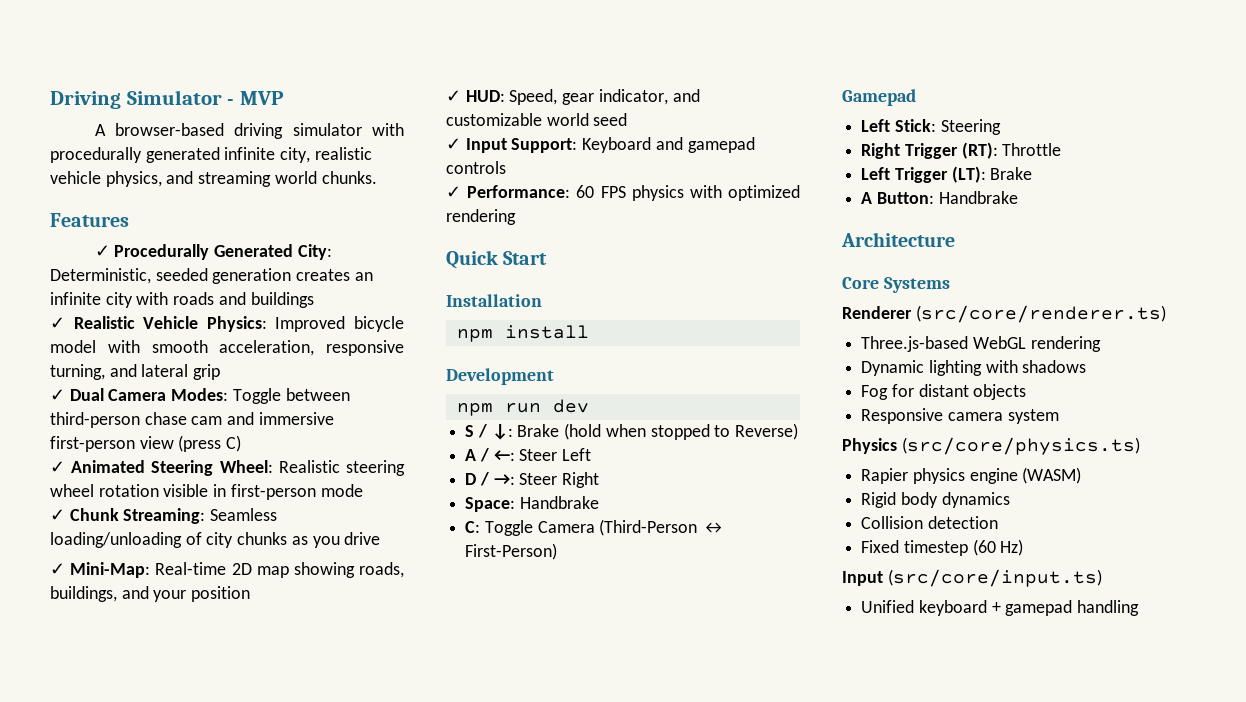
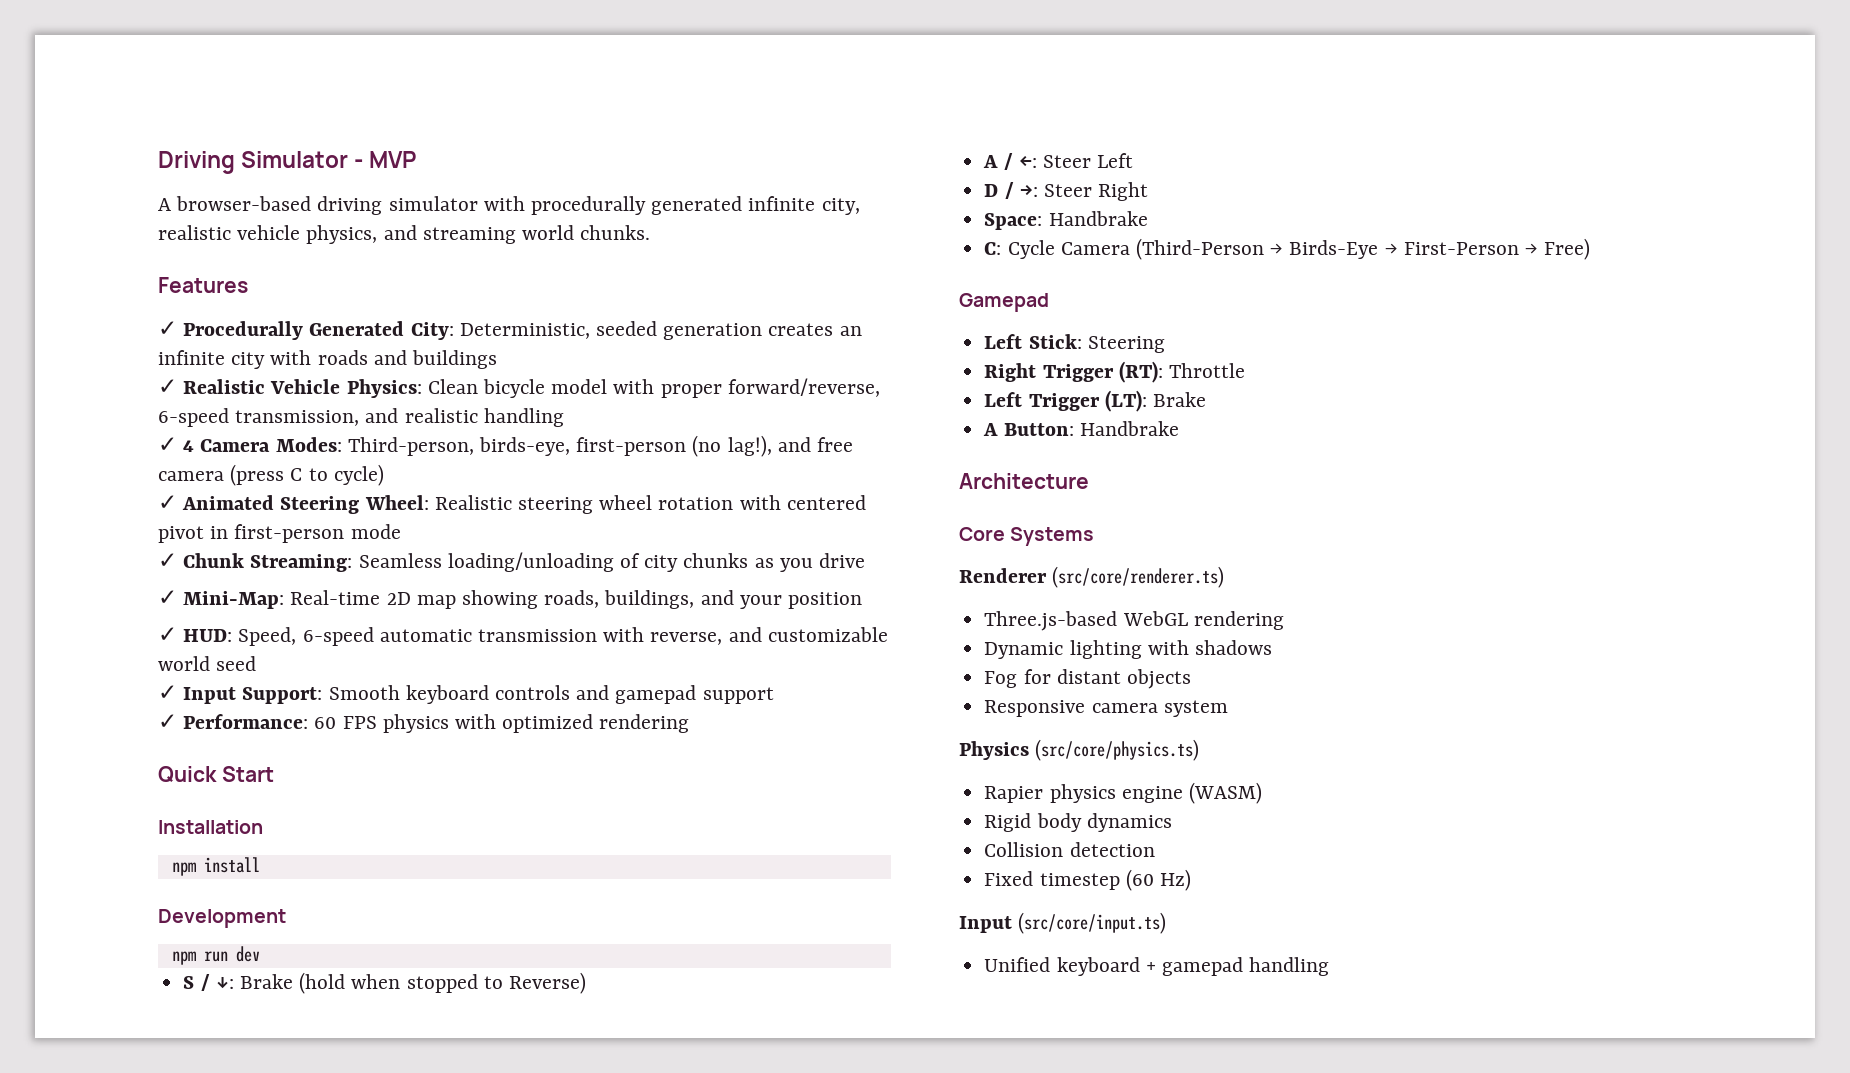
- ✓ Realistic Vehicle Physics: Improved bicycle model with smooth acceleration, responsive turning, and lateral grip
- ✓ Dual Camera Modes: Toggle between third-person chase cam and immersive first-person view (press C)
+ ✓ Realistic Vehicle Physics: Clean bicycle model with proper forward/reverse, 6-speed transmission, and realistic handling
+ ✓ 4 Camera Modes: Third-person, birds-eye, first-person (no lag!), and free camera (press C to cycle)
- ✓ Animated Steering Wheel: Realistic steering wheel rotation visible in first-person mode
+ ✓ Animated Steering Wheel: Realistic steering wheel rotation with centered pivot in first-person mode
- ✓ HUD: Speed, gear indicator, and customizable world seed
+ ✓ HUD: Speed, 6-speed automatic transmission with reverse, and customizable world seed
- ✓ Input Support: Keyboard and gamepad controls
+ ✓ Input Support: Smooth keyboard controls and gamepad support
- C: Toggle Camera (Third-Person ↔ First-Person)
+ C: Cycle Camera (Third-Person → Birds-Eye → First-Person → Free)

